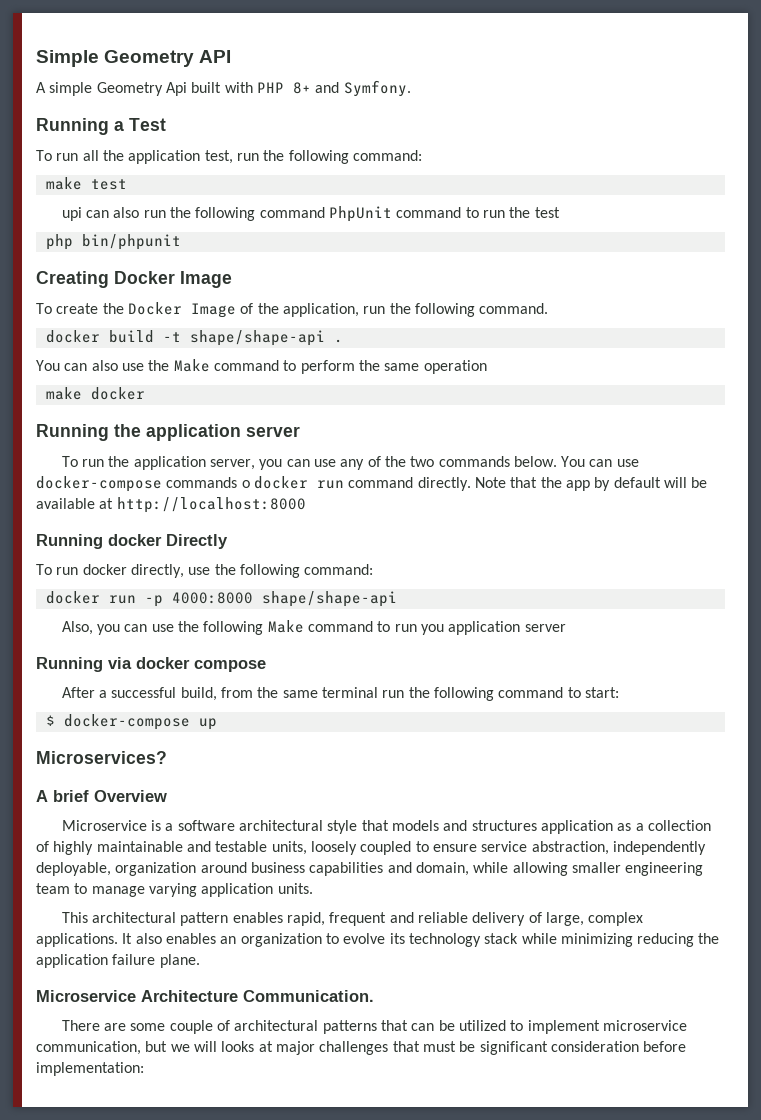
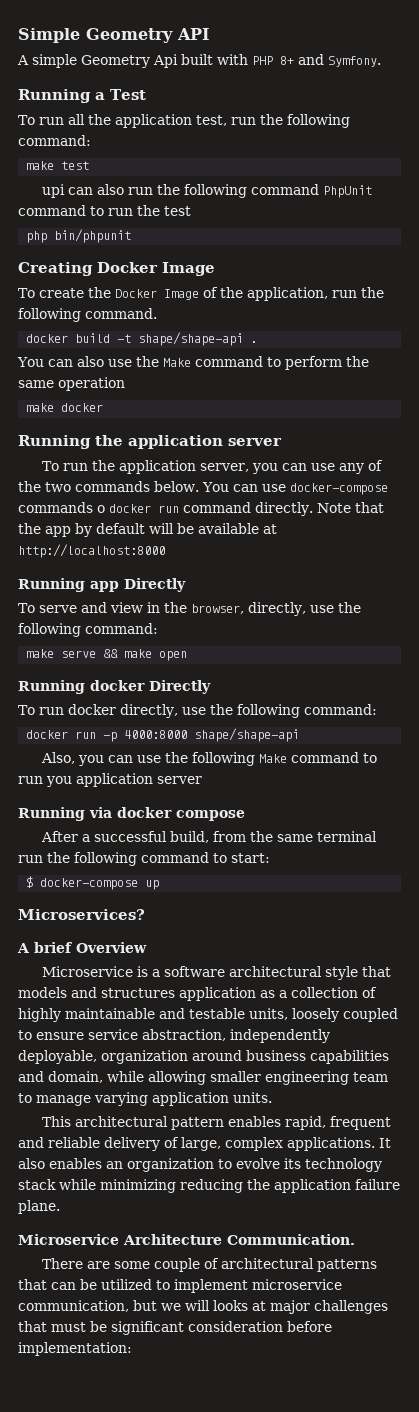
+ Running app Directly
+ To serve and view in the browser, directly, use the following command:
+ make serve && make open

